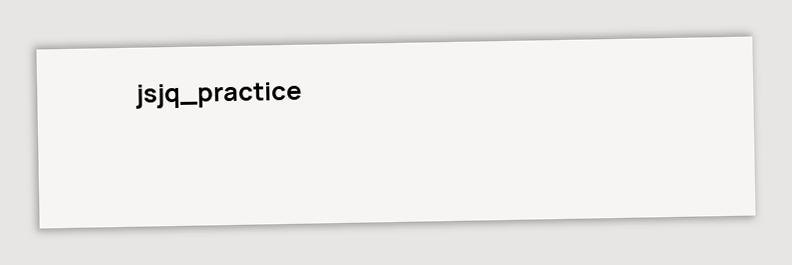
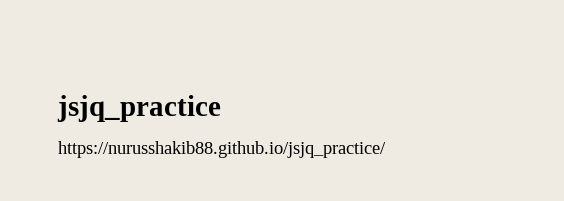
+ https://nurusshakib88.github.io/jsjq_practice/

